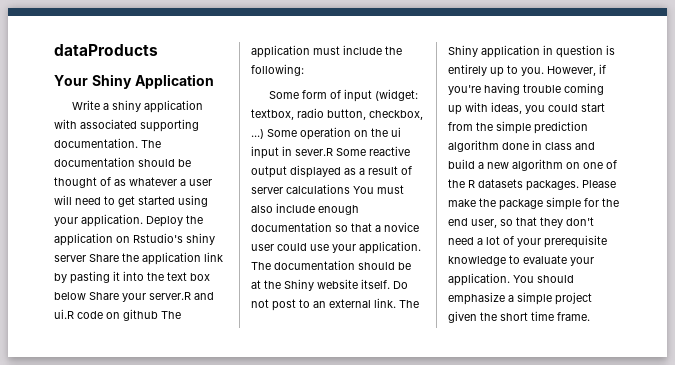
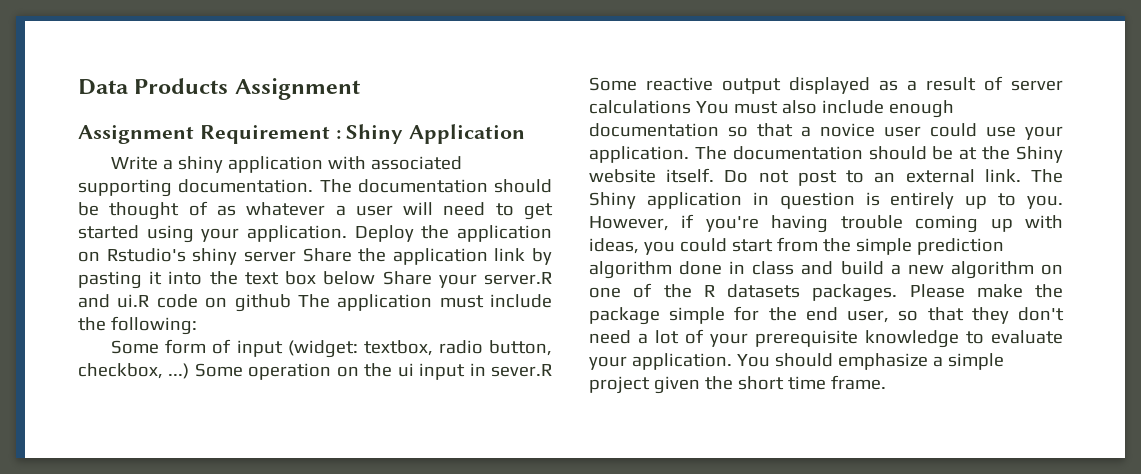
- dataProducts
- Your Shiny Application
+ Data Products Assignment
+ Assignment Requirement : Shiny Application

